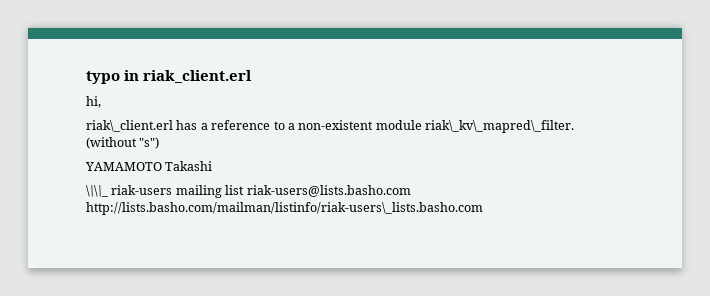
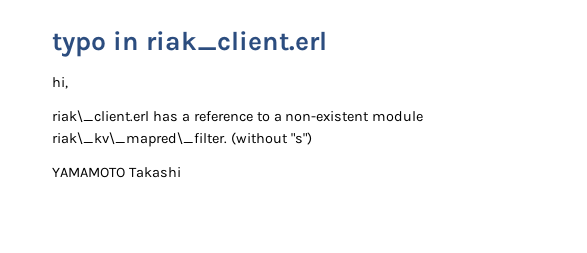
- \\\\_ riak-users mailing list riak-users@lists.basho.com http://lists.basho.com/mailman/listinfo/riak-users\_lists.basho.com

